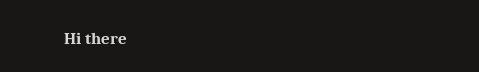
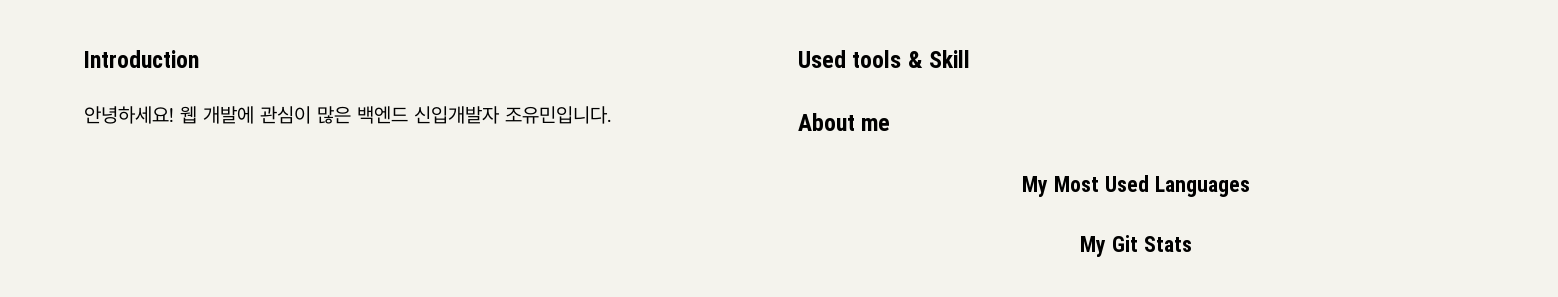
- Hi there
+ Introduction
+ 안녕하세요! 웹 개발에 관심이 많은 백엔드 신입개발자 조유민입니다.
+ Used tools & Skill
+ About me
+ My Most Used Languages
+ My Git Stats

